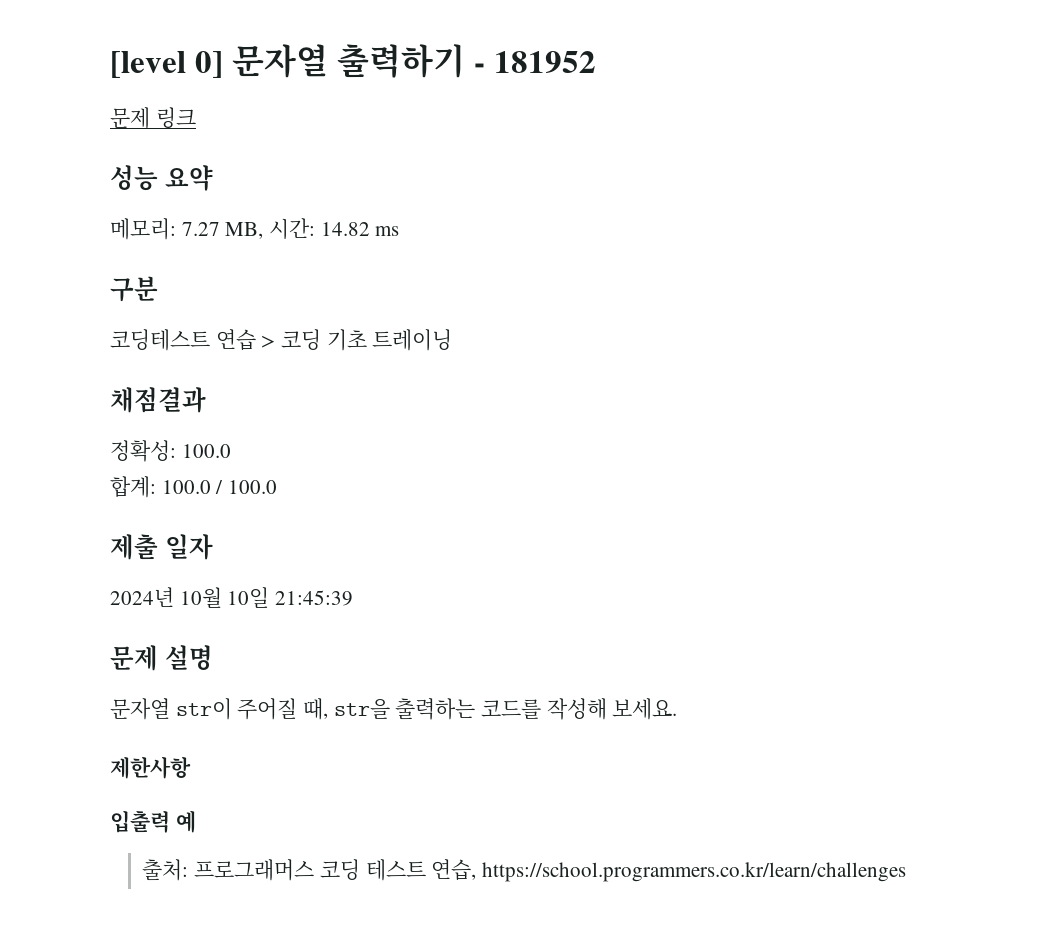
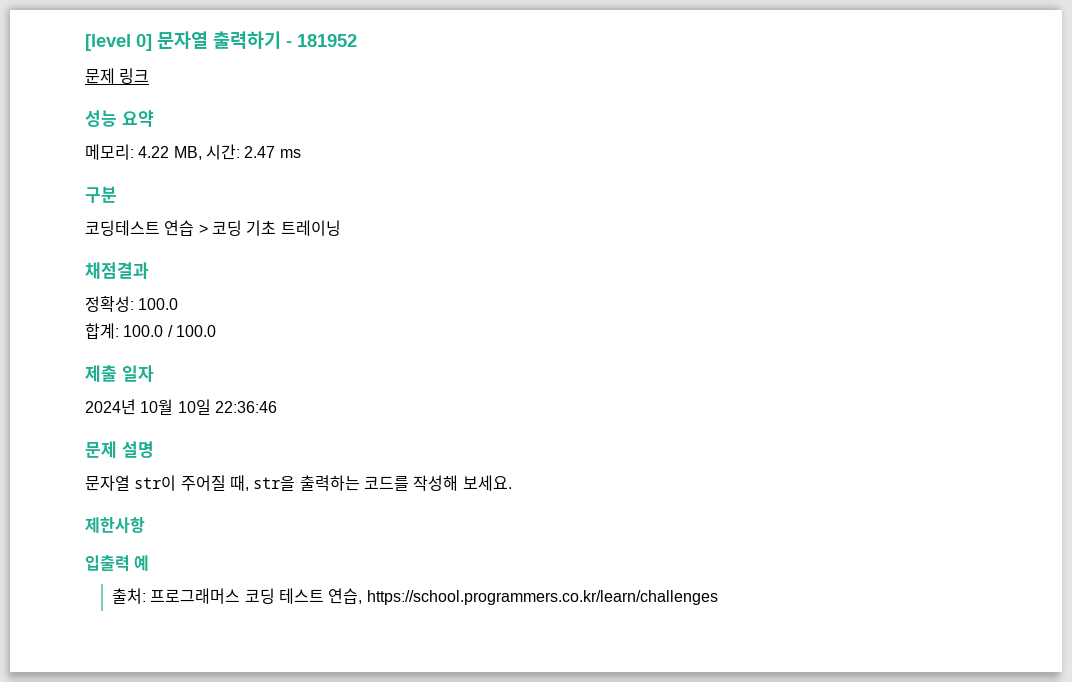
- 메모리: 7.27 MB, 시간: 14.82 ms
+ 메모리: 4.22 MB, 시간: 2.47 ms
- 2024년 10월 10일 21:45:39
+ 2024년 10월 10일 22:36:46

